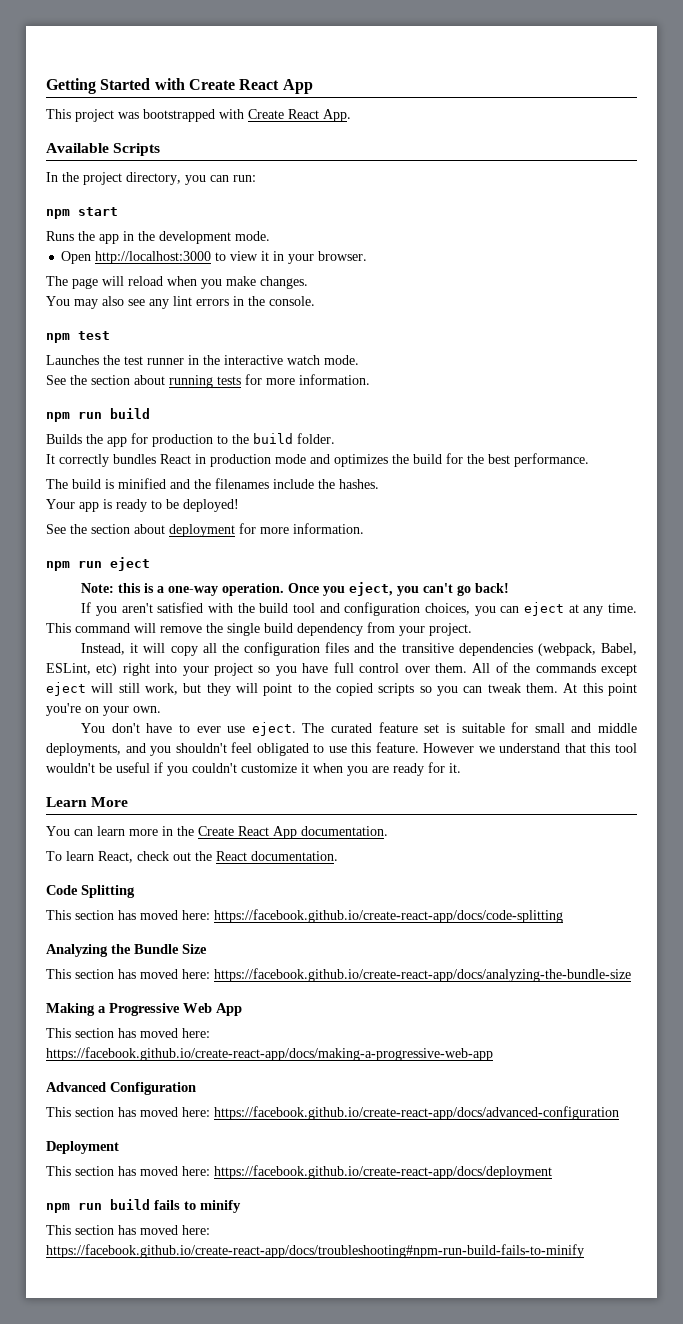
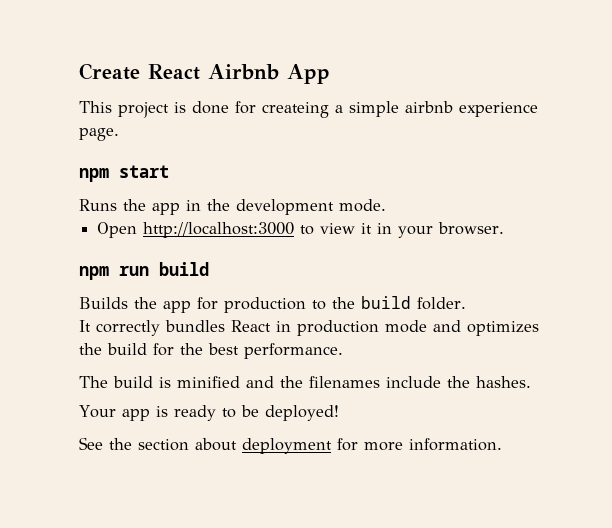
- Getting Started with Create React App
+ Create React Airbnb App
- This project was bootstrapped with Create React App.
- Available Scripts
- In the project directory, you can run:
+ This project is done for createing a simple airbnb experience page.
- The page will reload when you make changes.
- You may also see any lint errors in the console.
- npm test
- Launches the test runner in the interactive watch mode.
- See the section about running tests for more information.
- npm run eject
- Note: this is a one-way operation. Once you eject, you can't go back!
- If you aren't satisfied with the build tool and configuration choices, you can eject at any time. This command will remove the single build dependency from your project.
- Instead, it will copy all the configuration files and the transitive dependencies (webpack, Babel, ESLint, etc) right into your project so you have full control over them. All of the commands except eject will still work, but they will point to the copied scripts so you can tweak them. At this point you're on your own.
- You don't have to ever use eject. The curated feature set is suitable for small and middle deployments, and you shouldn't feel obligated to use this feature. However we understand that this tool wouldn't be useful if you couldn't customize it when you are ready for it.
- Learn More
- You can learn more in the Create React App documentation.
- To learn React, check out the React documentation.
- Code Splitting
- This section has moved here: https://facebook.github.io/create-react-app/docs/code-splitting
- Analyzing the Bundle Size
- This section has moved here: https://facebook.github.io/create-react-app/docs/analyzing-the-bundle-size
- Making a Progressive Web App
- This section has moved here: https://facebook.github.io/create-react-app/docs/making-a-progressive-web-app
- Advanced Configuration
- This section has moved here: https://facebook.github.io/create-react-app/docs/advanced-configuration
- Deployment
- This section has moved here: https://facebook.github.io/create-react-app/docs/deployment
- npm run build fails to minify
- This section has moved here: https://facebook.github.io/create-react-app/docs/troubleshooting#npm-run-build-fails-to-minify

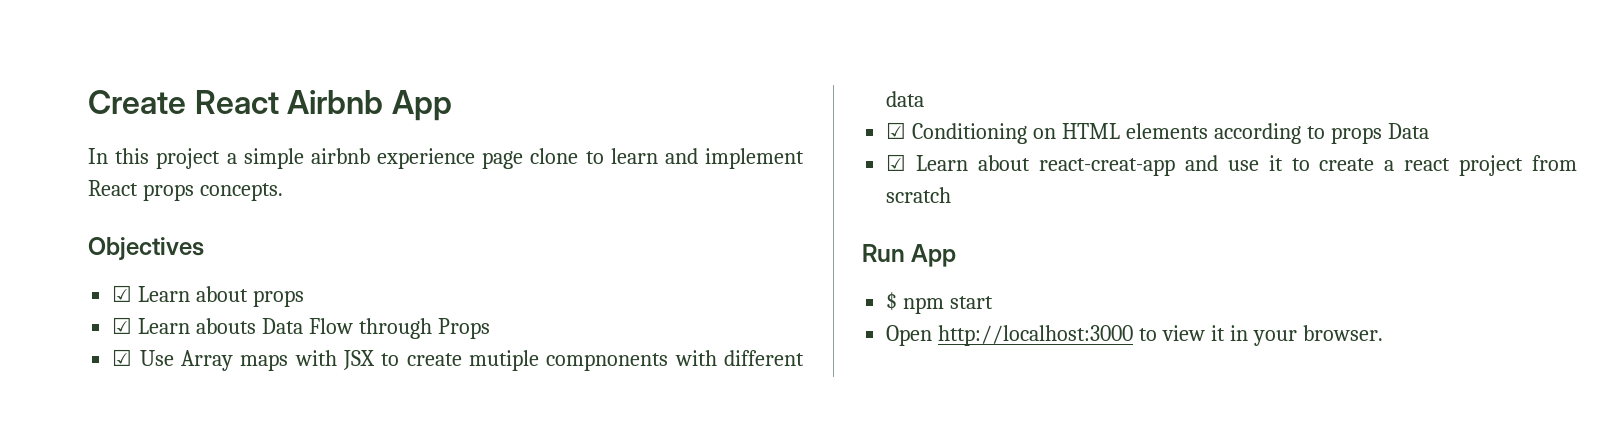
- This project is done for createing a simple airbnb experience page.
- npm start
- Runs the app in the development mode.
+ In this project a simple airbnb experience page clone to learn and implement React props concepts.
+ Objectives
+ ☑ Learn about props
+ ☑ Learn abouts Data Flow through Props
+ ☑ Use Array maps with JSX to create mutiple compnonents with different data
+ ☑ Conditioning on HTML elements according to props Data
+ ☑ Learn about react-creat-app and use it to create a react project from scratch
+ Run App
+ $ npm start
- npm run build
- Builds the app for production to the build folder.
- It correctly bundles React in production mode and optimizes the build for the best performance.
- The build is minified and the filenames include the hashes.
- Your app is ready to be deployed!
- See the section about deployment for more information.

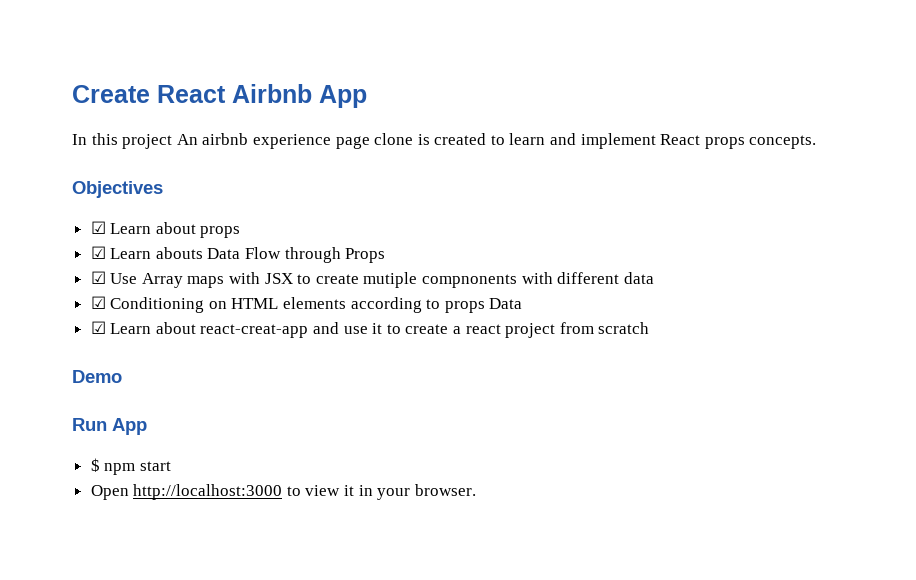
- In this project a simple airbnb experience page clone to learn and implement React props concepts.
+ In this project An airbnb experience page clone is created to learn and implement React props concepts.
+ Demo

